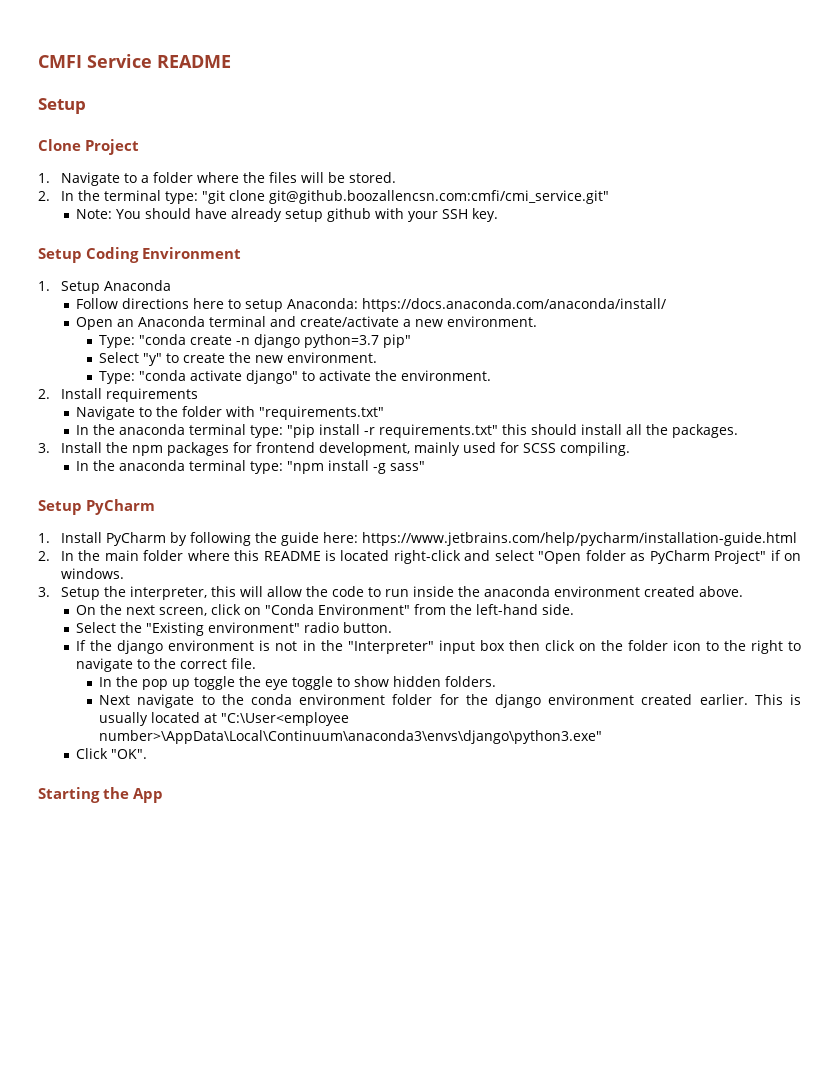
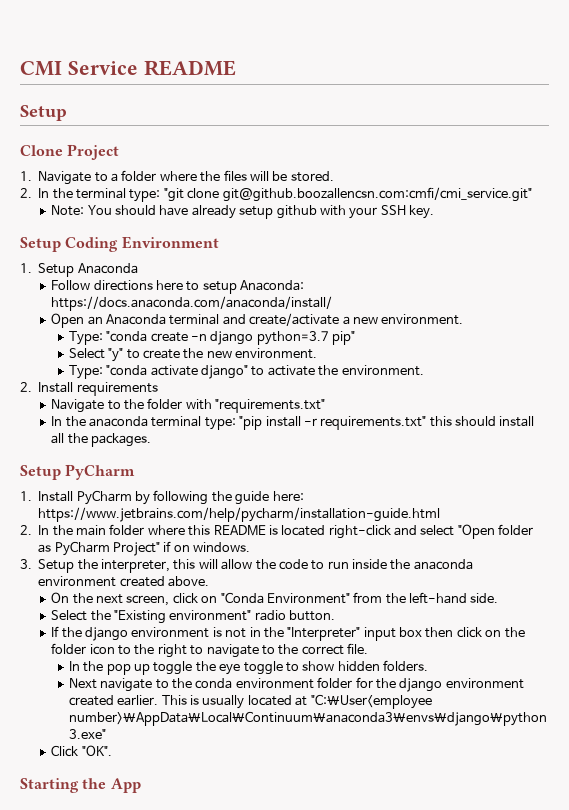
- CMFI Service README
+ CMI Service README
- 3. Install the npm packages for frontend development, mainly used for SCSS compiling.
- In the anaconda terminal type: "npm install -g sass"

